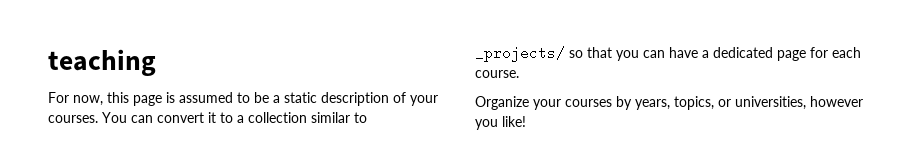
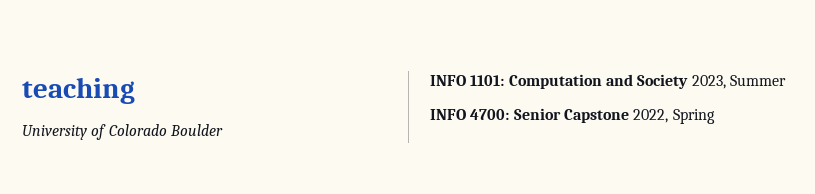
- For now, this page is assumed to be a static description of your courses. You can convert it to a collection similar to _projects/ so that you can have a dedicated page for each course.
- Organize your courses by years, topics, or universities, however you like!
+ University of Colorado Boulder
+ INFO 1101: Computation and Society 2023, Summer
+ INFO 4700: Senior Capstone 2022, Spring

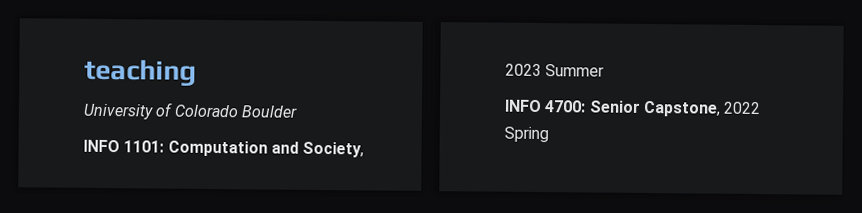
- INFO 1101: Computation and Society 2023, Summer
+ INFO 1101: Computation and Society, 2023 Summer
- INFO 4700: Senior Capstone 2022, Spring
+ INFO 4700: Senior Capstone, 2022 Spring

